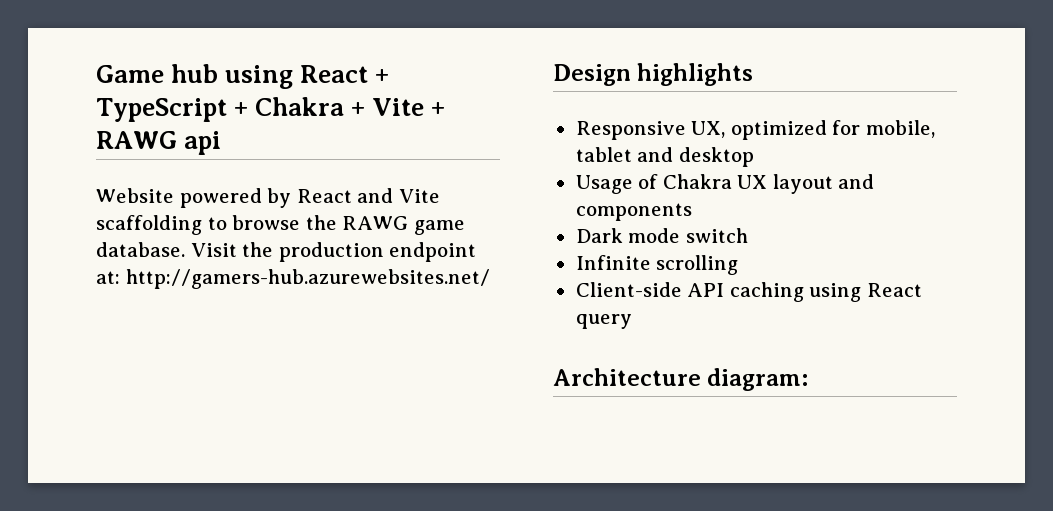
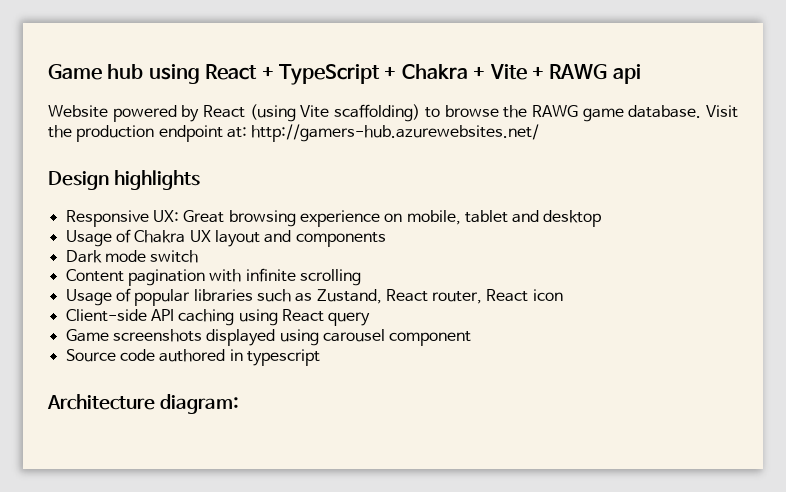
- Website powered by React and Vite scaffolding to browse the RAWG game database.
+ Website powered by React (using Vite scaffolding) to browse the RAWG game database.
- Responsive UX, optimized for mobile, tablet and desktop
+ Responsive UX: Great browsing experience on mobile, tablet and desktop
- Infinite scrolling
+ Content pagination with infinite scrolling
+ Usage of popular libraries such as Zustand, React router, React icon
+ Game screenshots displayed using carousel component
+ Source code authored in typescript

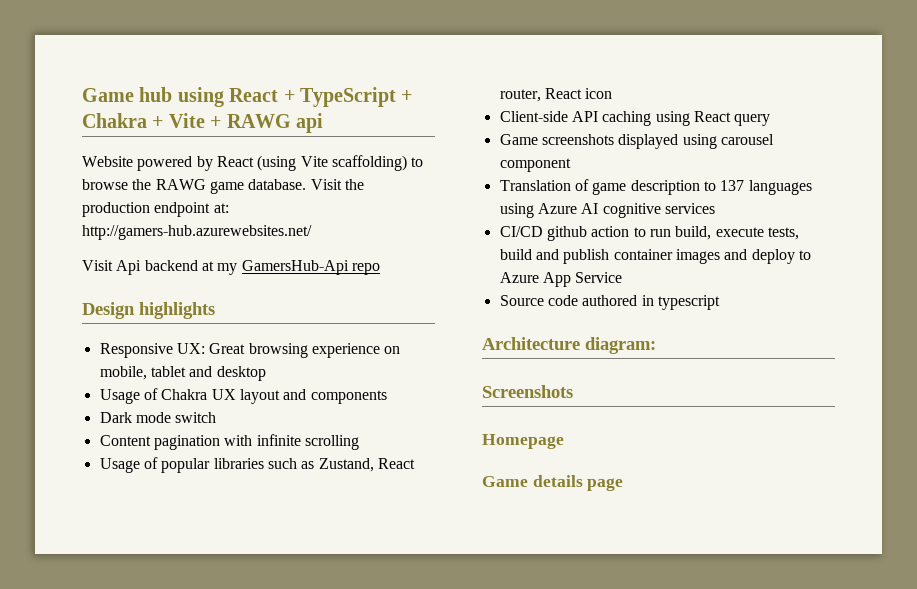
+ Visit Api backend at my GamersHub-Api repo
+ Translation of game description to 137 languages using Azure AI cognitive services
+ CI/CD github action to run build, execute tests, build and publish container images and deploy to Azure App Service
+ Screenshots
+ Homepage
+ Game details page

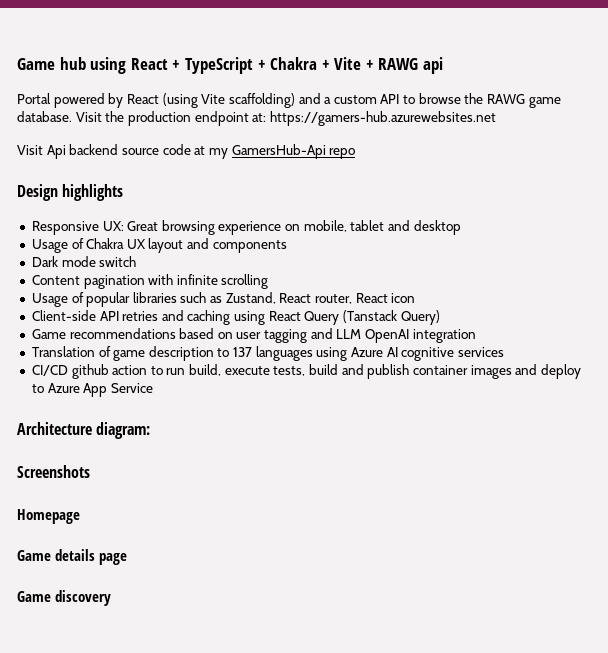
- Website powered by React (using Vite scaffolding) to browse the RAWG game database.
+ Portal powered by React (using Vite scaffolding) and a custom API to browse the RAWG game database.
- Visit the production endpoint at: http://gamers-hub.azurewebsites.net/
+ Visit the production endpoint at: https://gamers-hub.azurewebsites.net
- Visit Api backend at my GamersHub-Api repo
+ Visit Api backend source code at my GamersHub-Api repo
- Client-side API caching using React query
- Game screenshots displayed using carousel component
+ Client-side API retries and caching using React Query (Tanstack Query)
+ Game recommendations based on user tagging and LLM OpenAI integration
- Source code authored in typescript
+ Game discovery

